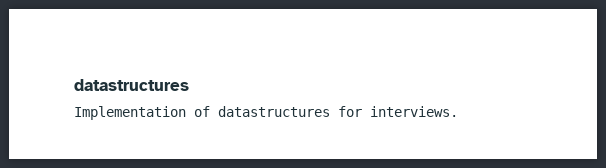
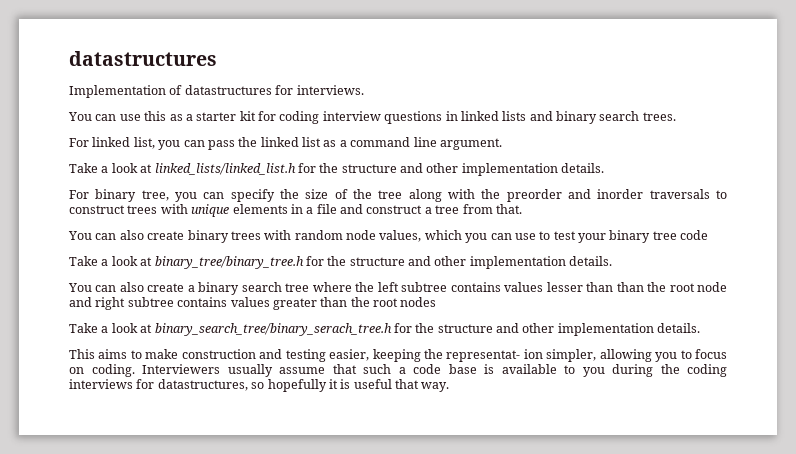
+ You can use this as a starter kit for coding interview questions in linked lists and binary search trees.
+ For linked list, you can pass the linked list as a command line argument.
+ Take a look at linked_lists/linked_list.h for the structure and other implementation details.
+ For binary tree, you can specify the size of the tree along with the preorder and inorder traversals to construct trees with unique elements in a file and construct a tree from that.
+ You can also create binary trees with random node values, which you can use to test your binary tree code
+ Take a look at binary_tree/binary_tree.h for the structure and other implementation details.
+ You can also create a binary search tree where the left subtree contains values lesser than than the root node and right subtree contains values greater than the root nodes
+ Take a look at binary_search_tree/binary_serach_tree.h for the structure and other implementation details.
+ This aims to make construction and testing easier, keeping the representat- ion simpler, allowing you to focus on coding. Interviewers usually assume that such a code base is available to you during the coding interviews for datastructures, so hopefully it is useful that way.

